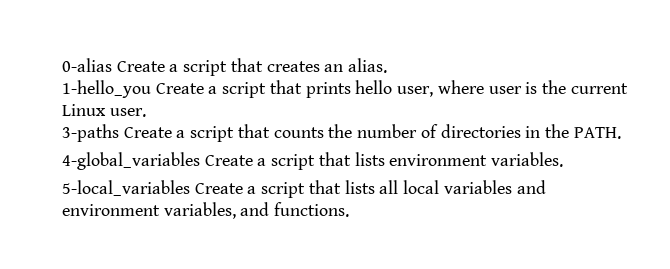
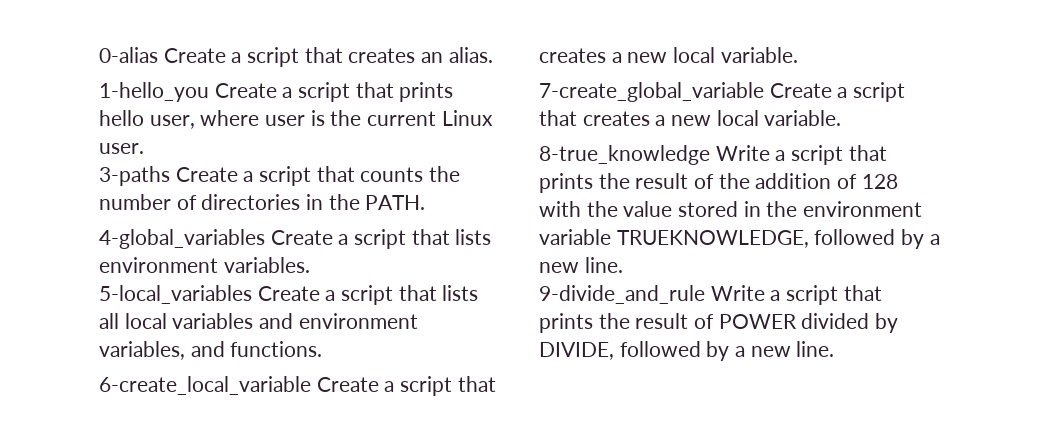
+ 6-create_local_variable Create a script that creates a new local variable.
+ 7-create_global_variable Create a script that creates a new local variable.
+ 8-true_knowledge Write a script that prints the result of the addition of 128 with the value stored in the environment variable TRUEKNOWLEDGE, followed by a new line.
+ 9-divide_and_rule Write a script that prints the result of POWER divided by DIVIDE, followed by a new line.

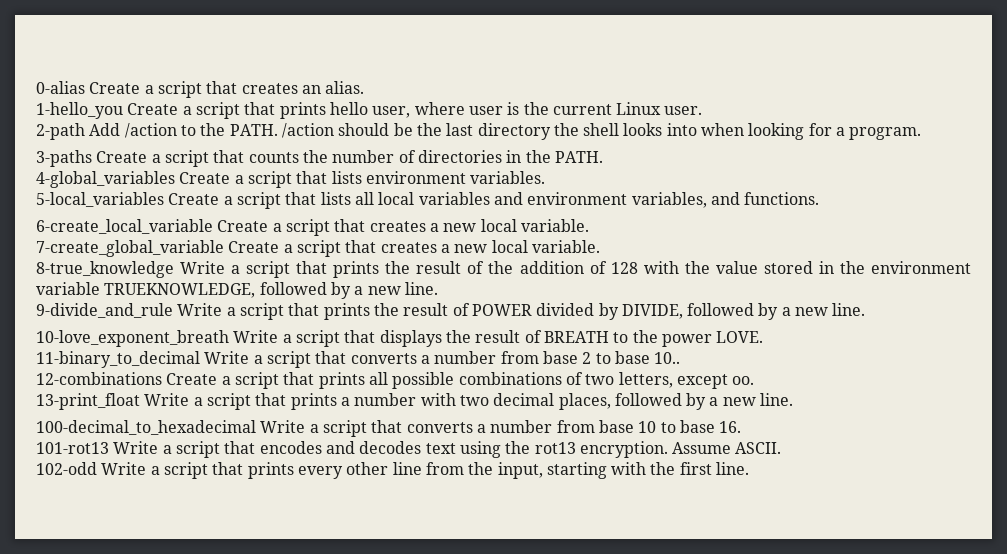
+ 2-path Add /action to the PATH. /action should be the last directory the shell looks into when looking for a program.
+ 10-love_exponent_breath Write a script that displays the result of BREATH to the power LOVE.
+ 11-binary_to_decimal Write a script that converts a number from base 2 to base 10..
+ 12-combinations Create a script that prints all possible combinations of two letters, except oo.
+ 13-print_float Write a script that prints a number with two decimal places, followed by a new line.
+ 100-decimal_to_hexadecimal Write a script that converts a number from base 10 to base 16.
+ 101-rot13 Write a script that encodes and decodes text using the rot13 encryption. Assume ASCII.
+ 102-odd Write a script that prints every other line from the input, starting with the first line.

